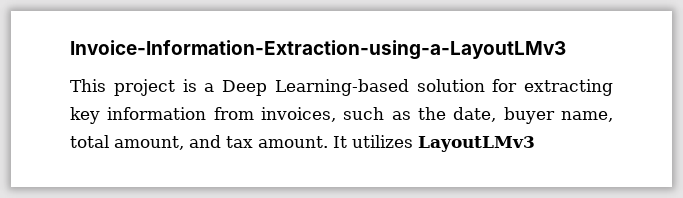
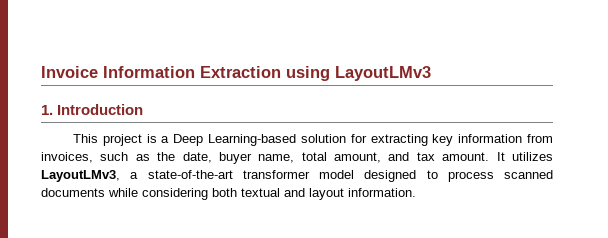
- Invoice-Information-Extraction-using-a-LayoutLMv3
+ Invoice Information Extraction using LayoutLMv3
+ 1. Introduction
- It utilizes LayoutLMv3
+ It utilizes LayoutLMv3, a state-of-the-art transformer model designed to process scanned documents while considering both textual and layout information.

